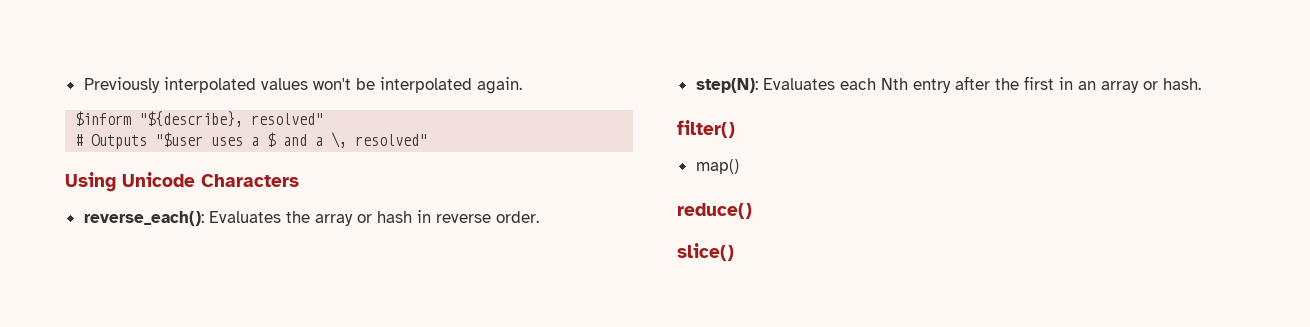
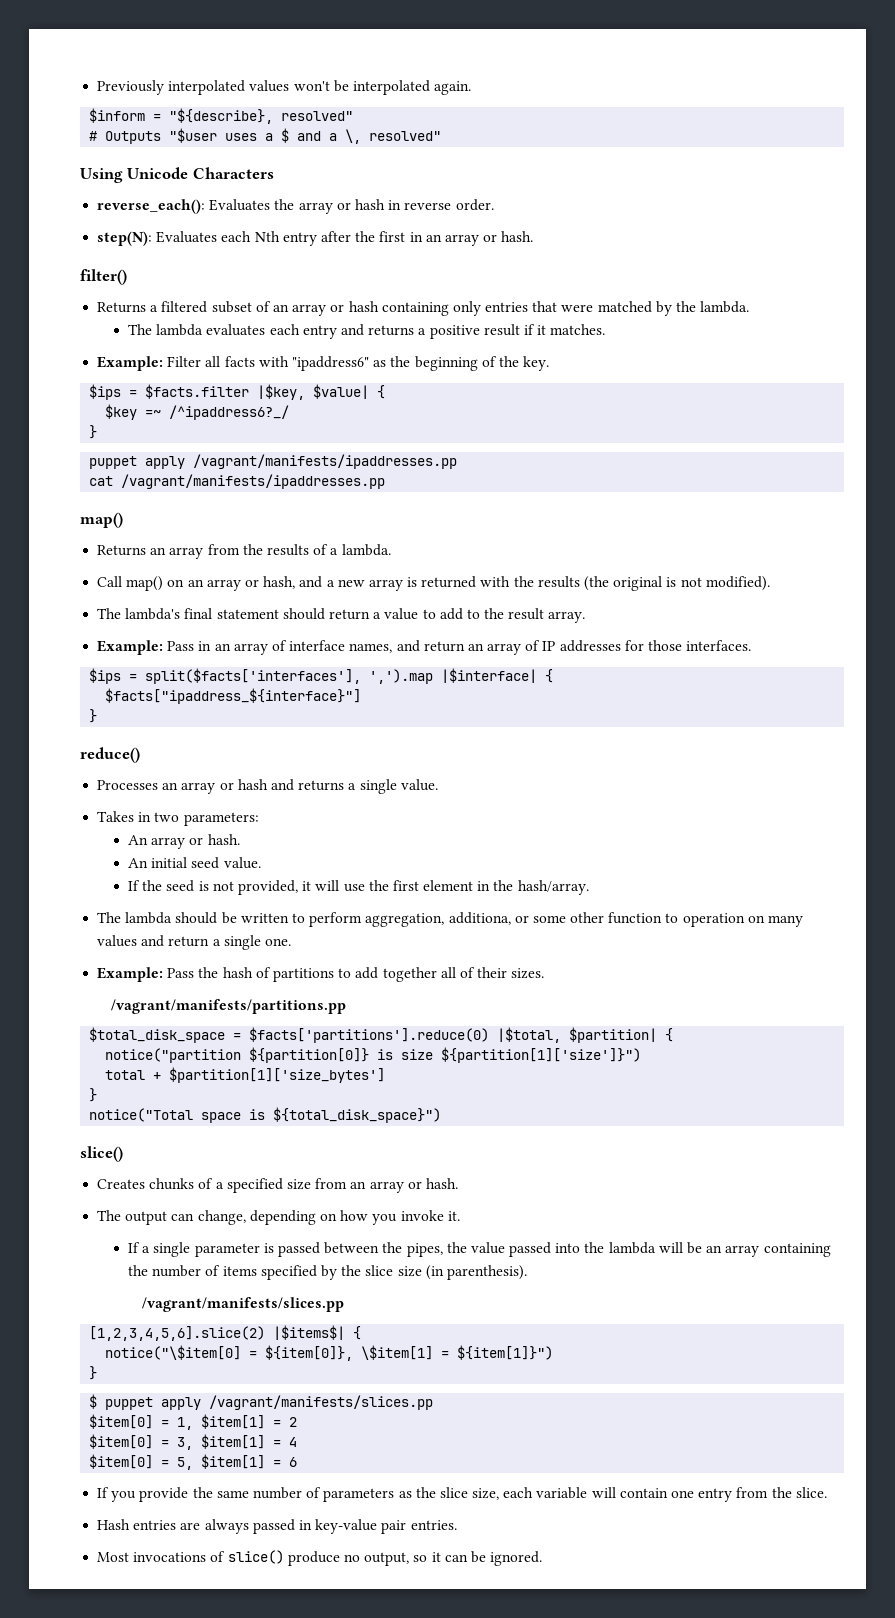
- $inform "${describe}, resolved"
+ $inform = "${describe}, resolved"
+ Returns a filtered subset of an array or hash containing only entries that were matched by the lambda.
+ The lambda evaluates each entry and returns a positive result if it matches.
+ Example: Filter all facts with "ipaddress6" as the beginning of the key.
+ $ips = $facts.filter |$key, $value| {
+ $key =~ /^ipaddress6?_/
+ }
+ puppet apply /vagrant/manifests/ipaddresses.pp
+ cat /vagrant/manifests/ipaddresses.pp
  map()
+ Returns an array from the results of a lambda.
+ Call map() on an array or hash, and a new array is returned with the results (the original is not modified).
+ The lambda's final statement should return a value to add to the result array.
+ Example: Pass in an array of interface names, and return an array of IP addresses for those interfaces.
+ $ips = split($facts['interfaces'], ',').map |$interface| {
+ $facts["ipaddress_${interface}"]
+ }
  reduce()
+ Processes an array or hash and returns a single value.
+ Takes in two parameters:
+ An array or hash.
+ An initial seed value.
+ If the seed is not provided, it will use the first element in the hash/array.
+ The lambda should be written to perform aggregation, additiona, or some other function to operation on many values and return a single one.
+ Example: Pass the hash of partitions to add together all of their sizes.
+ /vagrant/manifests/partitions.pp
+ $total_disk_space = $facts['partitions'].reduce(0) |$total, $partition| {
+ notice("partition ${partition[0]} is size ${partition[1]['size']}")
+ total + $partition[1]['size_bytes']
+ }
+ notice("Total space is ${total_disk_space}")
  slice()
+ Creates chunks of a specified size from an array or hash.
+ The output can change, depending on how you invoke it.
+ If a single parameter is passed between the pipes, the value passed into the lambda will be an array containing the number of items specified by the slice size (in parenthesis).
+ /vagrant/manifests/slices.pp
+ [1,2,3,4,5,6].slice(2) |$items$| {
+ notice("\$item[0] = ${item[0]}, \$item[1] = ${item[1]}")
+ }
+ $ puppet apply /vagrant/manifests/slices.pp
+ $item[0] = 1, $item[1] = 2
+ $item[0] = 3, $item[1] = 4
+ $item[0] = 5, $item[1] = 6
+ If you provide the same number of parameters as the slice size, each variable will contain one entry from the slice.
+ Hash entries are always passed in key-value pair entries.
+ Most invocations of slice() produce no output, so it can be ignored.

